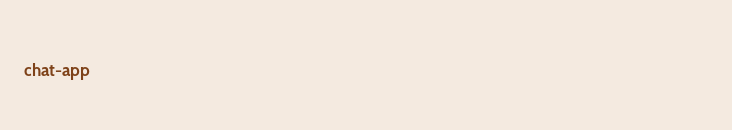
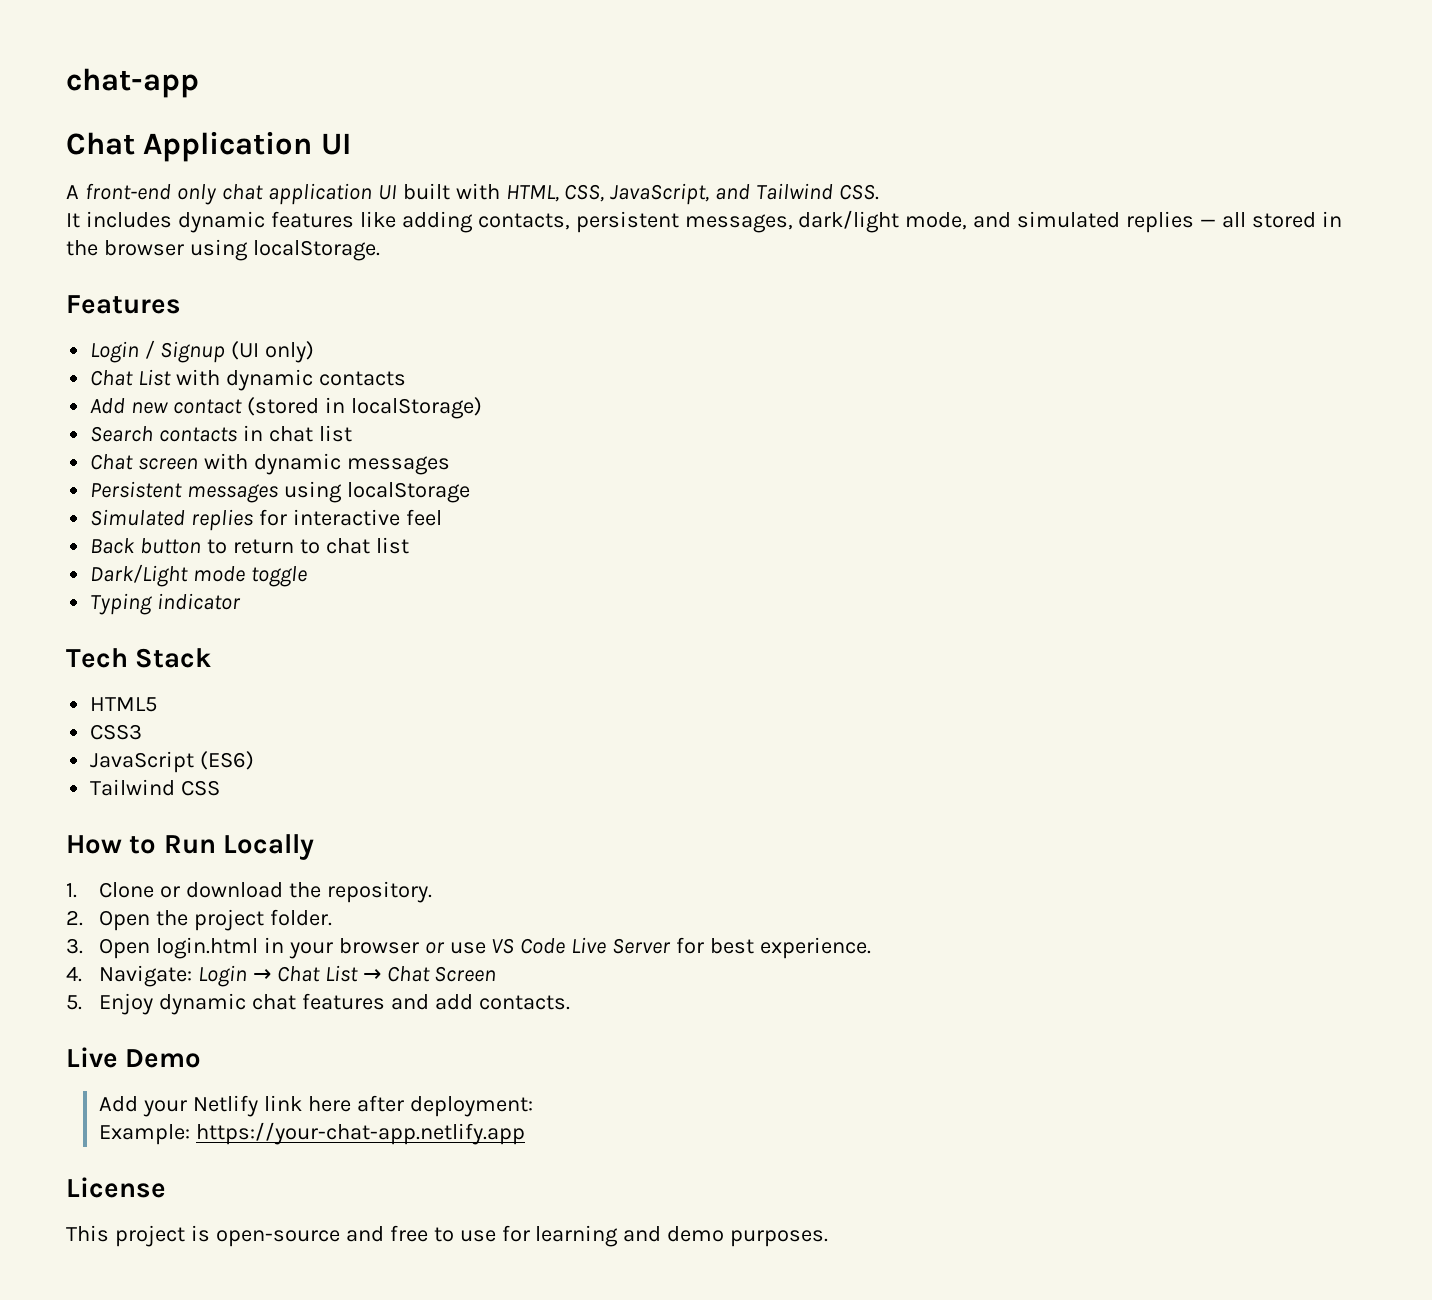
+ Chat Application UI
+ A front-end only chat application UI built with HTML, CSS, JavaScript, and Tailwind CSS.
+ It includes dynamic features like adding contacts, persistent messages, dark/light mode, and simulated replies — all stored in the browser using localStorage.
+ Features
+ Login / Signup (UI only)
+ Chat List with dynamic contacts
+ Add new contact (stored in localStorage)
+ Search contacts in chat list
+ Chat screen with dynamic messages
+ Persistent messages using localStorage
+ Simulated replies for interactive feel
+ Back button to return to chat list
+ Dark/Light mode toggle
+ Typing indicator
+ Tech Stack
+ HTML5
+ CSS3
+ JavaScript (ES6)
+ Tailwind CSS
+ How to Run Locally
+ 1. Clone or download the repository.
+ 2. Open the project folder.
+ 3. Open login.html in your browser or use VS Code Live Server for best experience.
+ 4. Navigate: Login → Chat List → Chat Screen
+ 5. Enjoy dynamic chat features and add contacts.
+ Live Demo
+ Add your Netlify link here after deployment:
+ Example: https://your-chat-app.netlify.app
+ License
+ This project is open-source and free to use for learning and demo purposes.

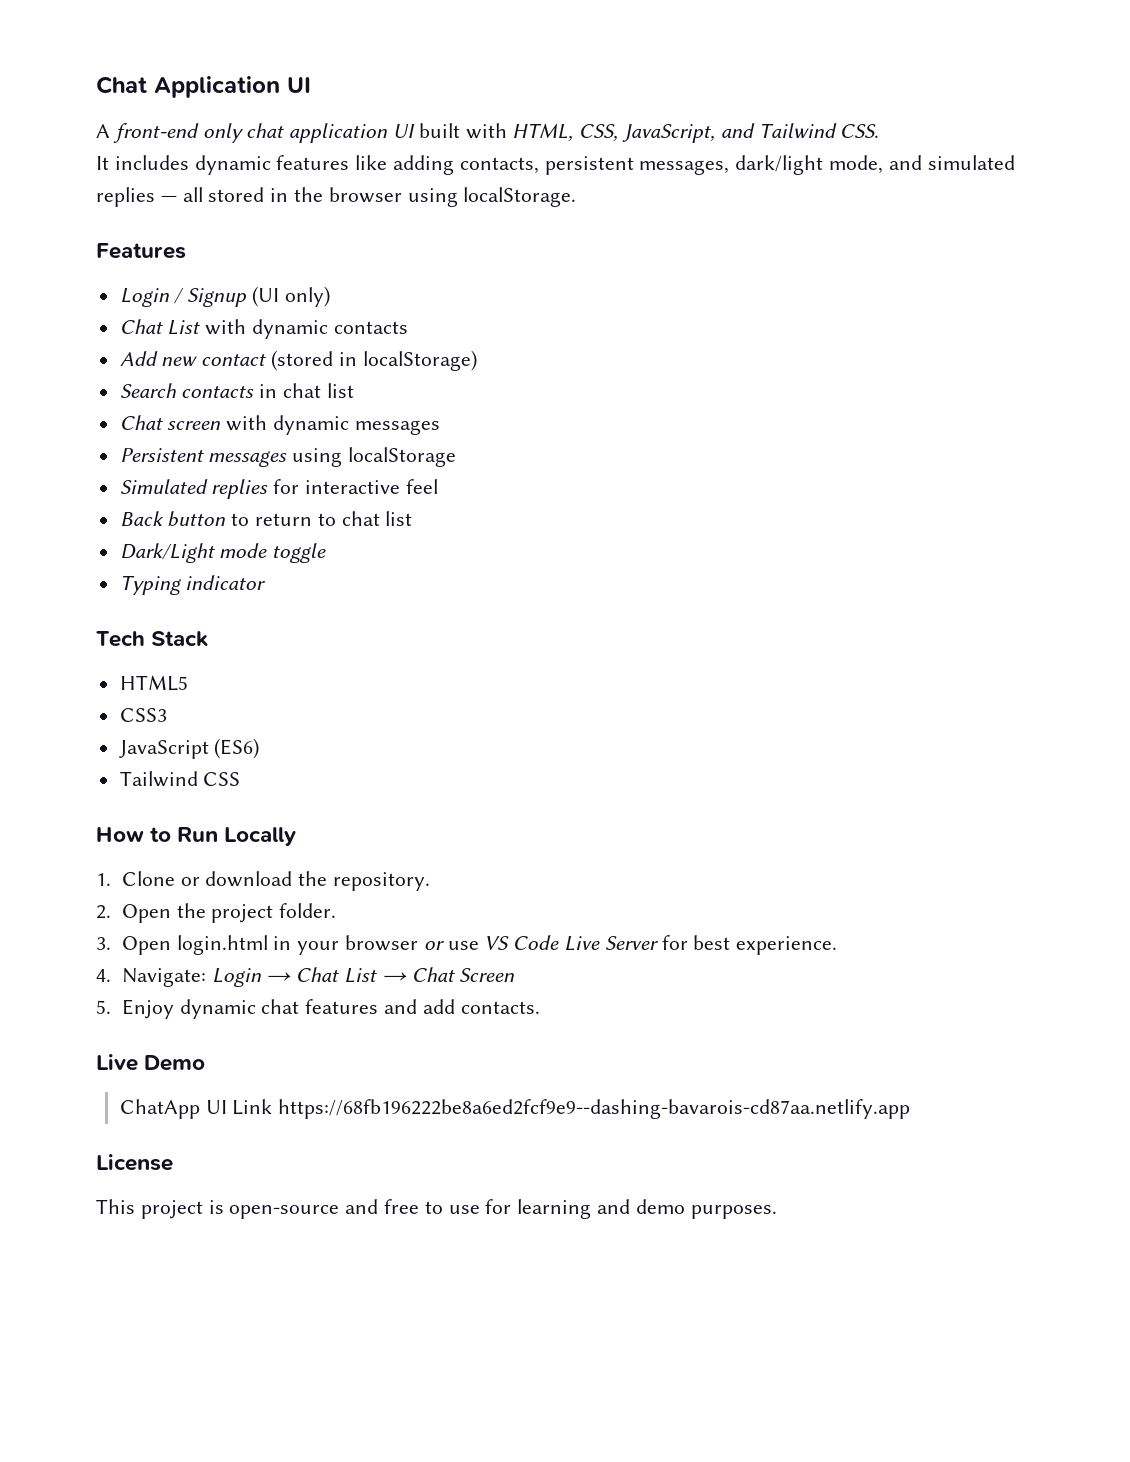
- chat-app
- Add your Netlify link here after deployment:
- Example: https://your-chat-app.netlify.app
+ ChatApp UI Link https://68fb196222be8a6ed2fcf9e9--dashing-bavarois-cd87aa.netlify.app

